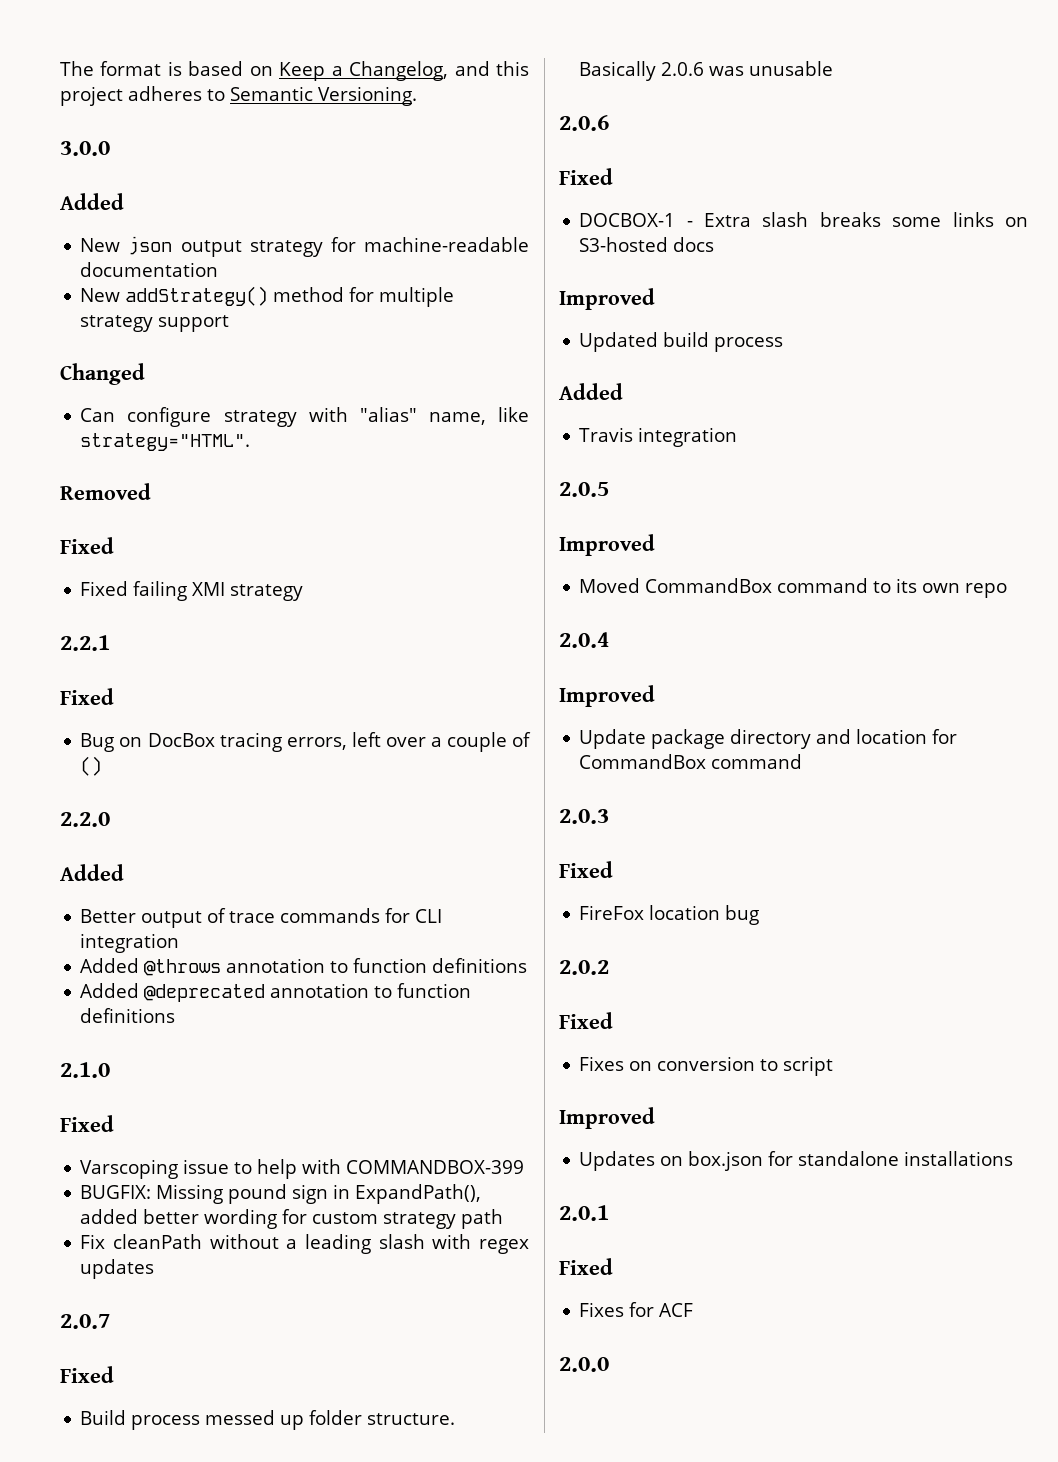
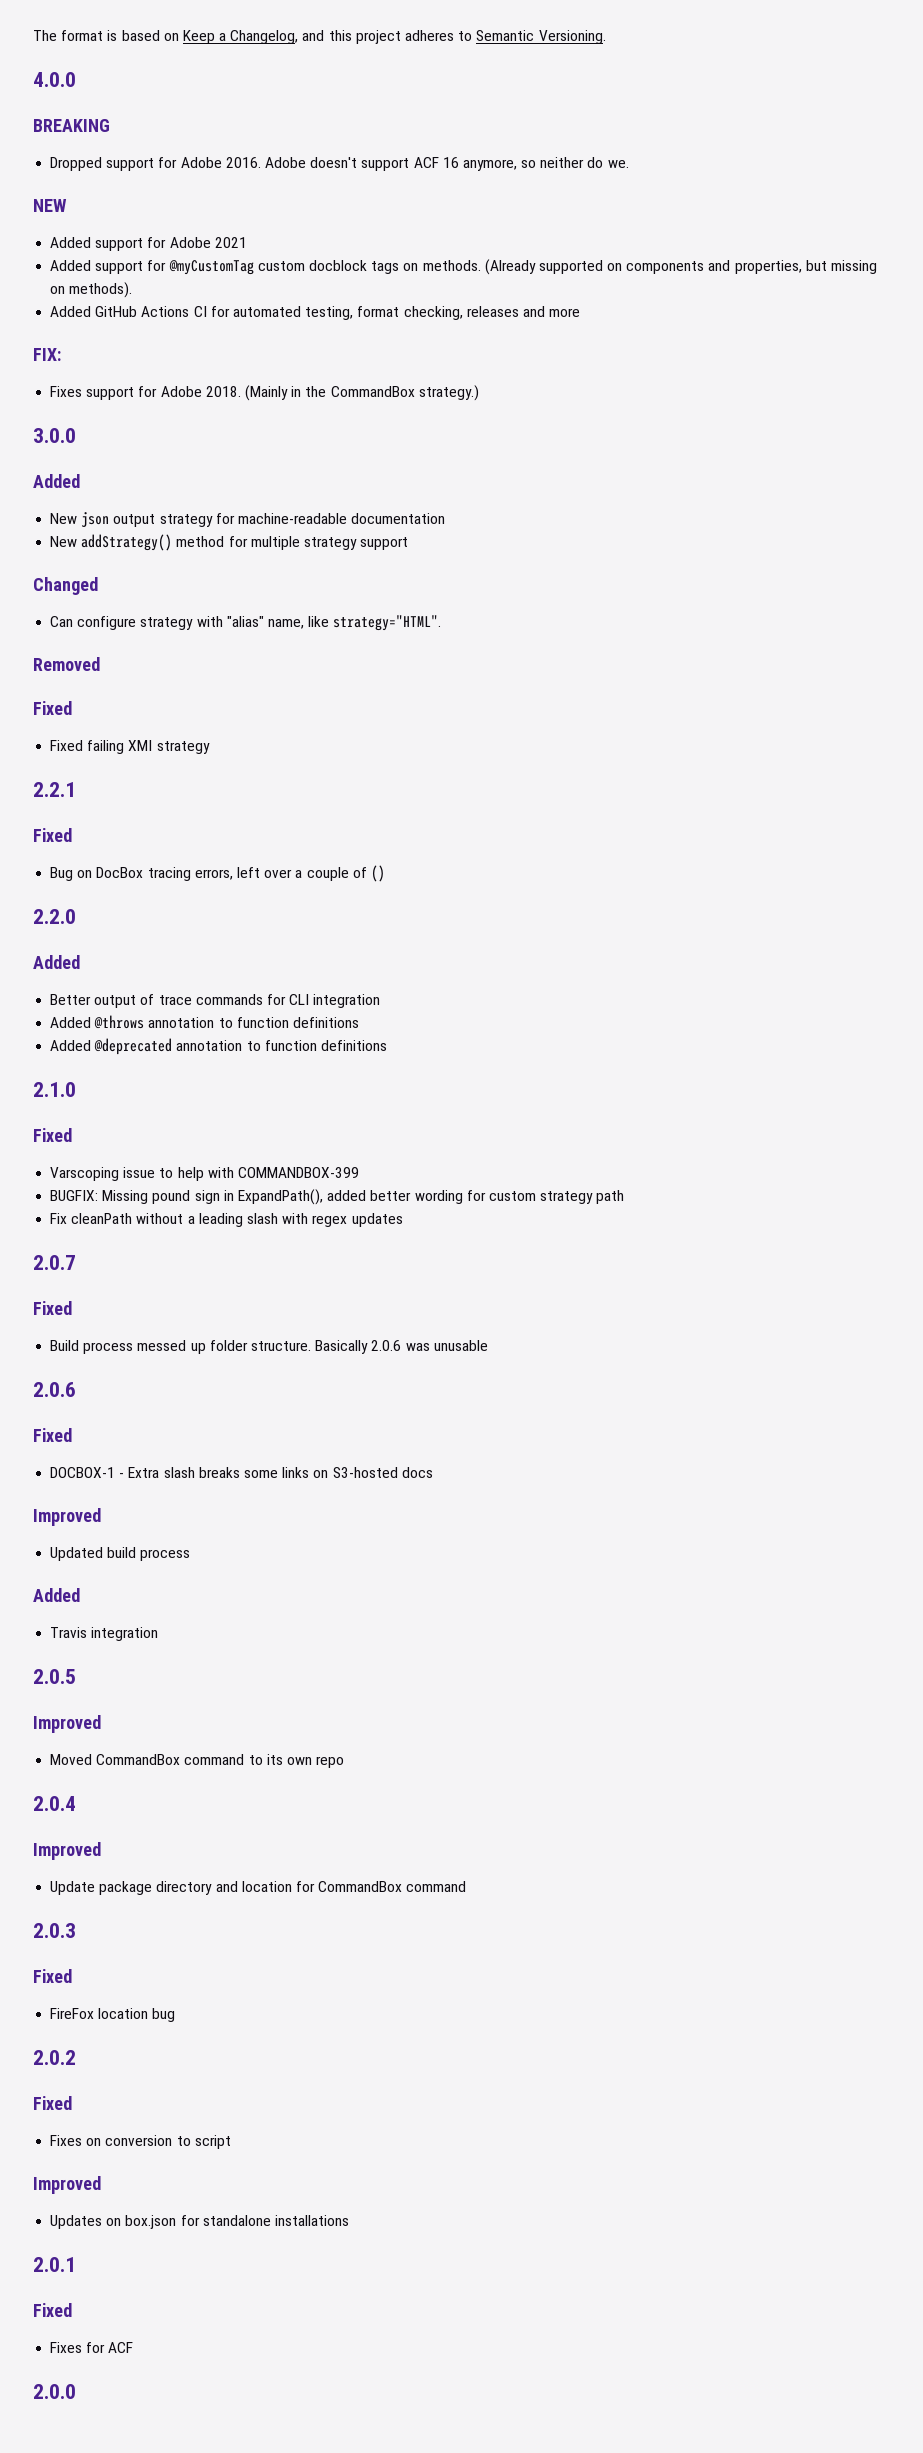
+ 4.0.0
+ BREAKING
+ Dropped support for Adobe 2016. Adobe doesn't support ACF 16 anymore, so neither do we.
+ NEW
+ Added support for Adobe 2021
+ Added support for @myCustomTag custom docblock tags on methods. (Already supported on components and properties, but missing on methods).
+ Added GitHub Actions CI for automated testing, format checking, releases and more
+ FIX:
+ Fixes support for Adobe 2018. (Mainly in the CommandBox strategy.)

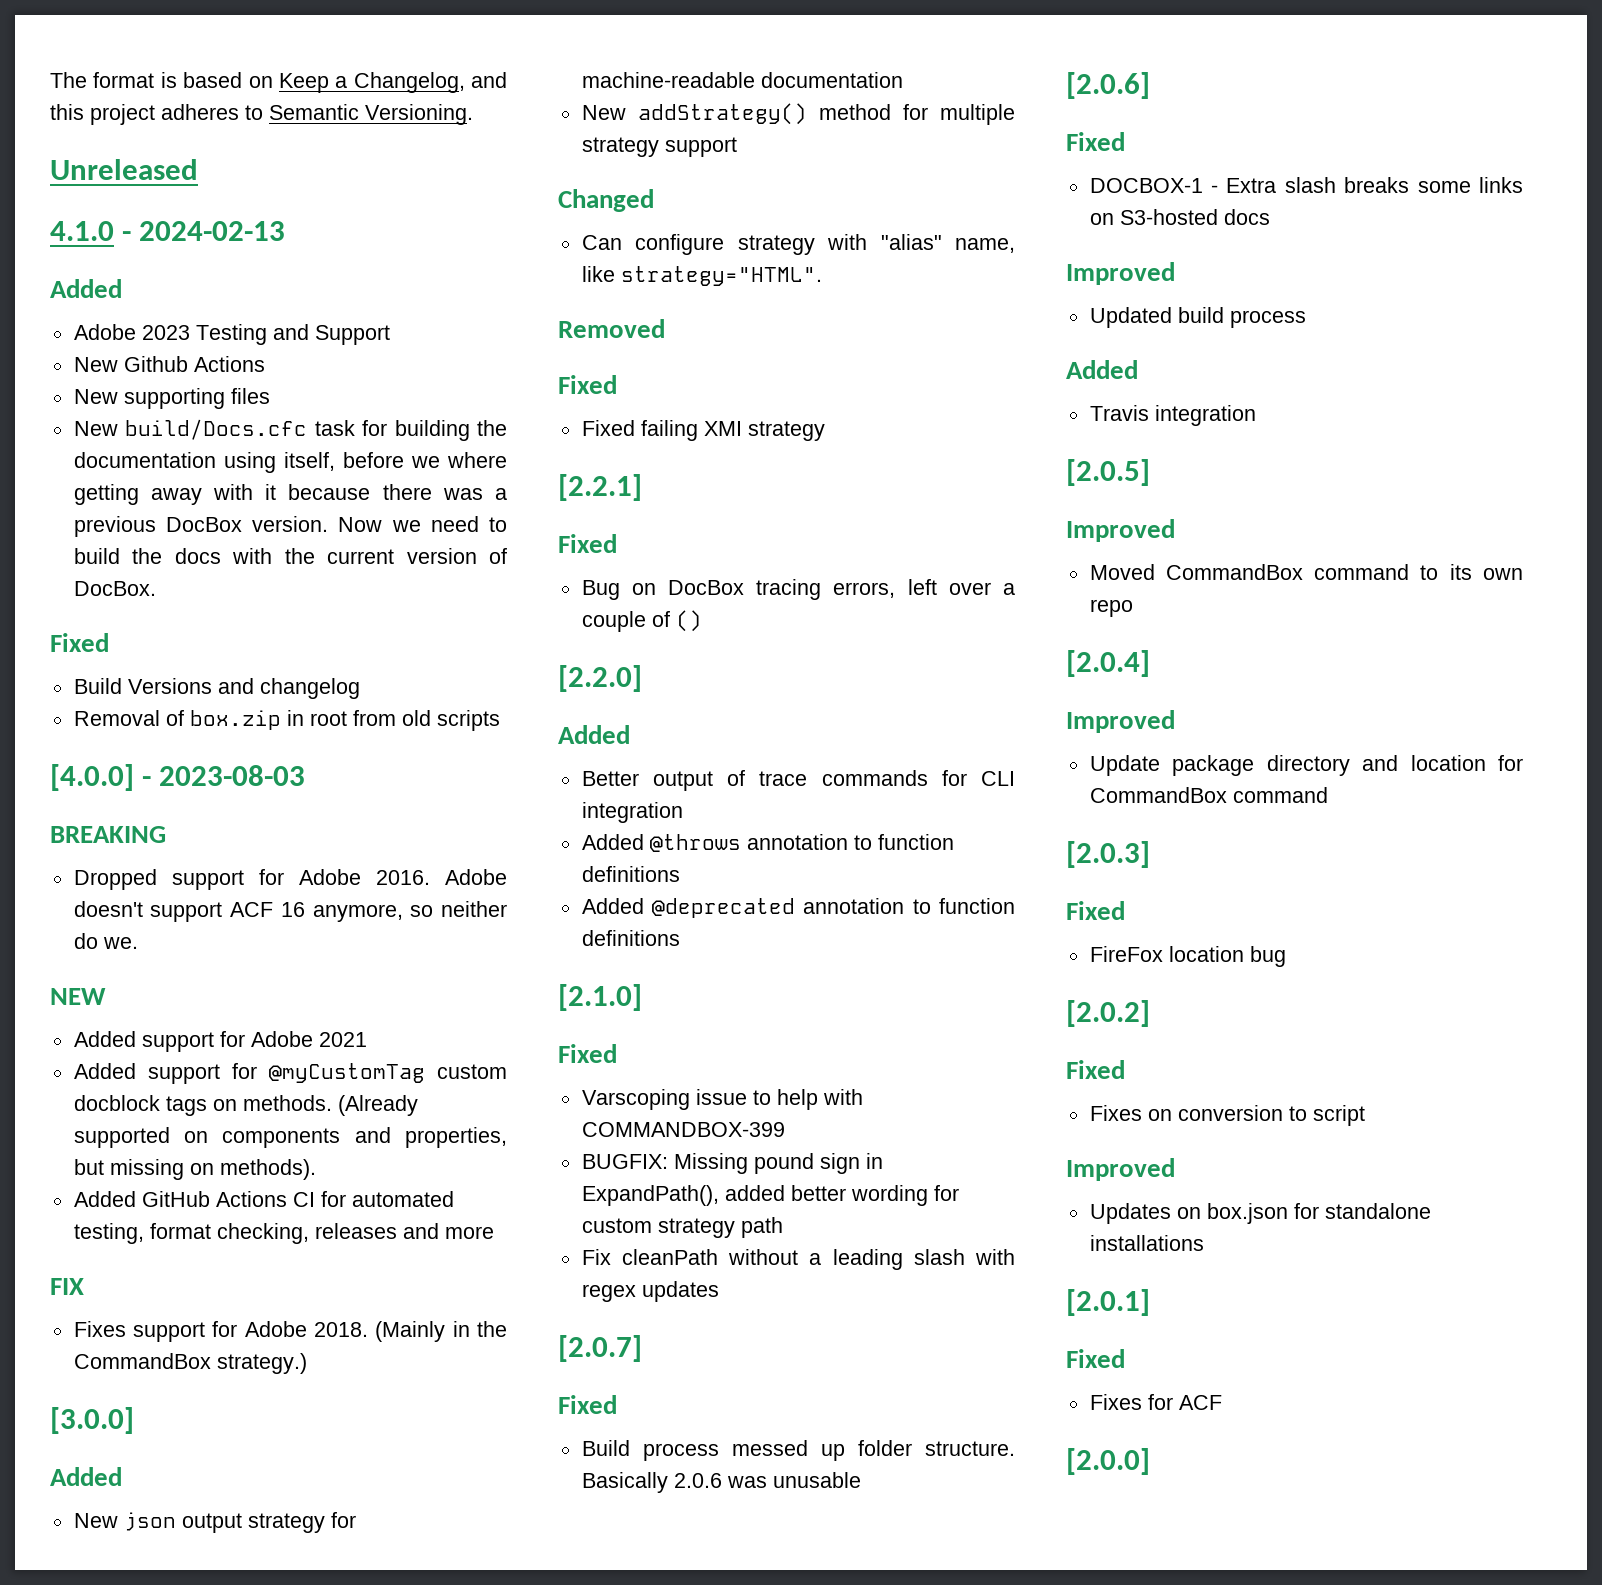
- 4.0.0
+ Unreleased
+ 4.1.0 - 2024-02-13
+ Added
+ Adobe 2023 Testing and Support
+ New Github Actions
+ New supporting files
+ New build/Docs.cfc task for building the documentation using itself, before we where getting away with it because there was a previous DocBox version. Now we need to build the docs with the current version of DocBox.
+ Fixed
+ Build Versions and changelog
+ Removal of box.zip in root from old scripts
+ [4.0.0] - 2023-08-03
- FIX:
+ FIX
- 3.0.0
+ [3.0.0]
- 2.2.1
+ [2.2.1]
- 2.2.0
+ [2.2.0]
- 2.1.0
+ [2.1.0]
- 2.0.7
+ [2.0.7]
  Basically 2.0.6 was unusable
- 2.0.6
+ [2.0.6]
- 2.0.5
+ [2.0.5]
- 2.0.4
+ [2.0.4]
- 2.0.3
+ [2.0.3]
- 2.0.2
+ [2.0.2]
- 2.0.1
+ [2.0.1]
- 2.0.0
+ [2.0.0]

